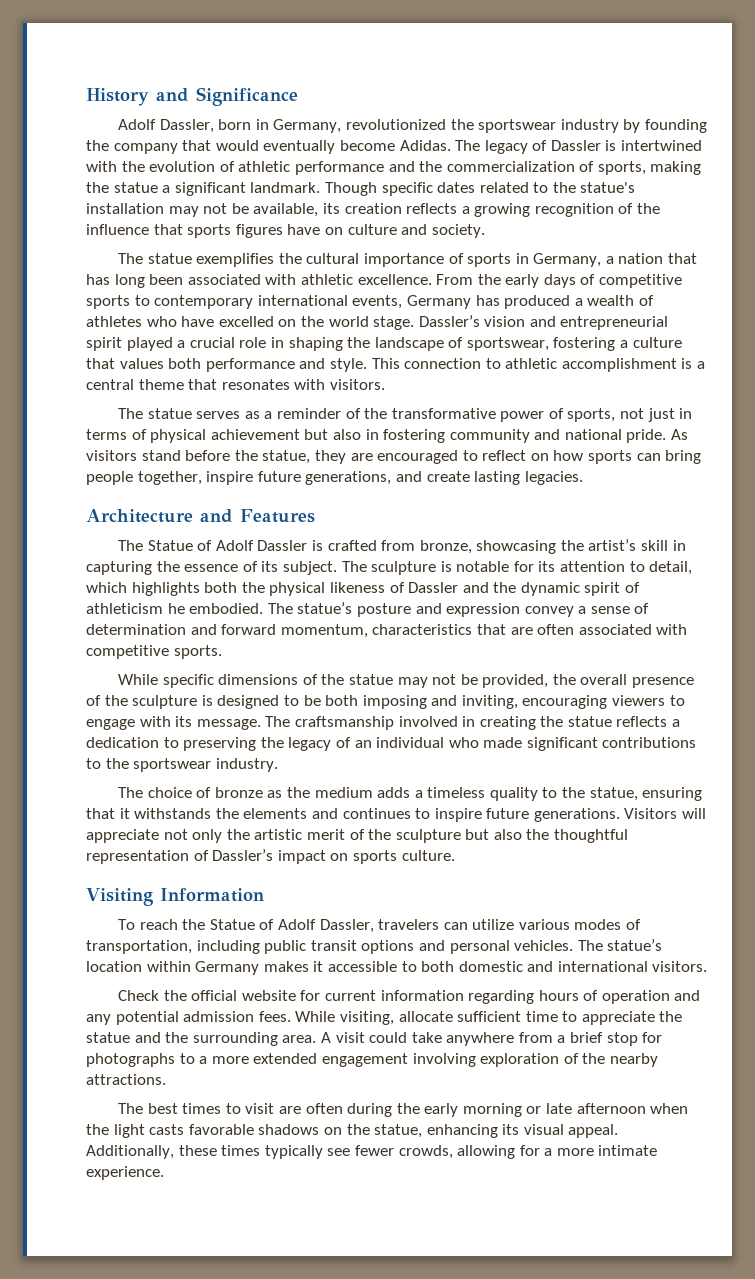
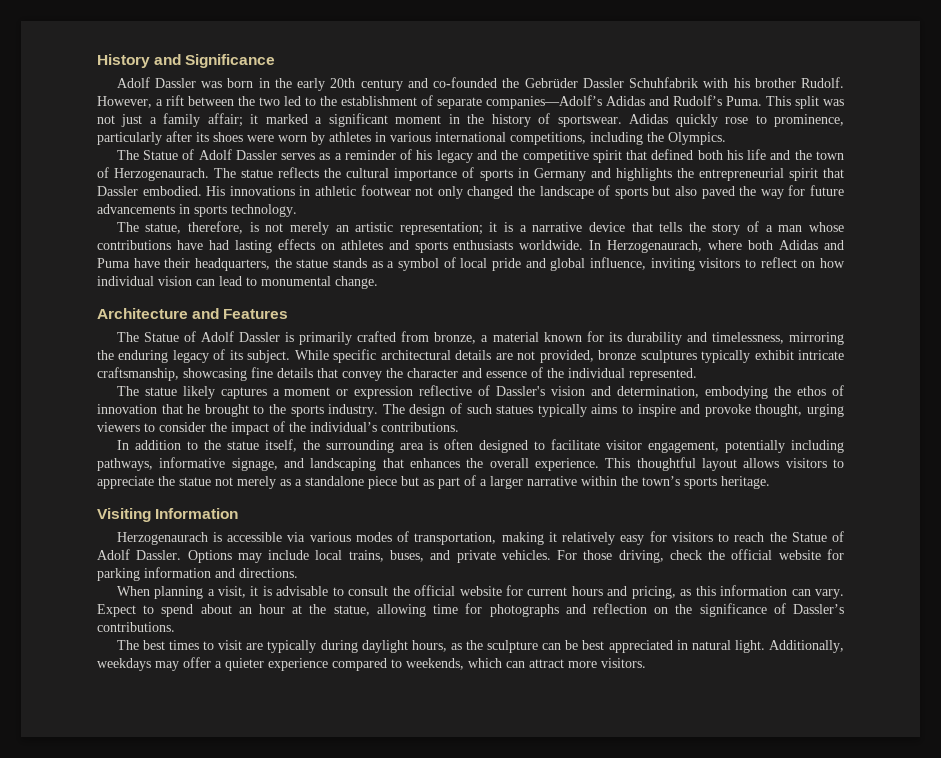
- Adolf Dassler, born in Germany, revolutionized the sportswear industry by founding the company that would eventually become Adidas. The legacy of Dassler is intertwined with the evolution of athletic performance and the commercialization of sports, making the statue a significant landmark. Though specific dates related to the statue's installation may not be available, its creation reflects a growing recognition of the influence that sports figures have on culture and society.
- The statue exemplifies the cultural importance of sports in Germany, a nation that has long been associated with athletic excellence. From the early days of competitive sports to contemporary international events, Germany has produced a wealth of athletes who have excelled on the world stage. Dassler’s vision and entrepreneurial spirit played a crucial role in shaping the landscape of sportswear, fostering a culture that values both performance and style. This connection to athletic accomplishment is a central theme that resonates with visitors.
- The statue serves as a reminder of the transformative power of sports, not just in terms of physical achievement but also in fostering community and national pride. As visitors stand before the statue, they are encouraged to reflect on how sports can bring people together, inspire future generations, and create lasting legacies.
+ Adolf Dassler was born in the early 20th century and co-founded the Gebrüder Dassler Schuhfabrik with his brother Rudolf. However, a rift between the two led to the establishment of separate companies—Adolf’s Adidas and Rudolf’s Puma. This split was not just a family affair; it marked a significant moment in the history of sportswear. Adidas quickly rose to prominence, particularly after its shoes were worn by athletes in various international competitions, including the Olympics.
+ The Statue of Adolf Dassler serves as a reminder of his legacy and the competitive spirit that defined both his life and the town of Herzogenaurach. The statue reflects the cultural importance of sports in Germany and highlights the entrepreneurial spirit that Dassler embodied. His innovations in athletic footwear not only changed the landscape of sports but also paved the way for future advancements in sports technology.
+ The statue, therefore, is not merely an artistic representation; it is a narrative device that tells the story of a man whose contributions have had lasting effects on athletes and sports enthusiasts worldwide. In Herzogenaurach, where both Adidas and Puma have their headquarters, the statue stands as a symbol of local pride and global influence, inviting visitors to reflect on how individual vision can lead to monumental change.
- The Statue of Adolf Dassler is crafted from bronze, showcasing the artist’s skill in capturing the essence of its subject. The sculpture is notable for its attention to detail, which highlights both the physical likeness of Dassler and the dynamic spirit of athleticism he embodied. The statue’s posture and expression convey a sense of determination and forward momentum, characteristics that are often associated with competitive sports.
- While specific dimensions of the statue may not be provided, the overall presence of the sculpture is designed to be both imposing and inviting, encouraging viewers to engage with its message. The craftsmanship involved in creating the statue reflects a dedication to preserving the legacy of an individual who made significant contributions to the sportswear industry.
- The choice of bronze as the medium adds a timeless quality to the statue, ensuring that it withstands the elements and continues to inspire future generations. Visitors will appreciate not only the artistic merit of the sculpture but also the thoughtful representation of Dassler’s impact on sports culture.
+ The Statue of Adolf Dassler is primarily crafted from bronze, a material known for its durability and timelessness, mirroring the enduring legacy of its subject. While specific architectural details are not provided, bronze sculptures typically exhibit intricate craftsmanship, showcasing fine details that convey the character and essence of the individual represented.
+ The statue likely captures a moment or expression reflective of Dassler's vision and determination, embodying the ethos of innovation that he brought to the sports industry. The design of such statues typically aims to inspire and provoke thought, urging viewers to consider the impact of the individual’s contributions.
+ In addition to the statue itself, the surrounding area is often designed to facilitate visitor engagement, potentially including pathways, informative signage, and landscaping that enhances the overall experience. This thoughtful layout allows visitors to appreciate the statue not merely as a standalone piece but as part of a larger narrative within the town’s sports heritage.
  Visiting Information
- To reach the Statue of Adolf Dassler, travelers can utilize various modes of transportation, including public transit options and personal vehicles. The statue’s location within Germany makes it accessible to both domestic and international visitors.
- Check the official website for current information regarding hours of operation and any potential admission fees. While visiting, allocate sufficient time to appreciate the statue and the surrounding area. A visit could take anywhere from a brief stop for photographs to a more extended engagement involving exploration of the nearby attractions.
+ Herzogenaurach is accessible via various modes of transportation, making it relatively easy for visitors to reach the Statue of Adolf Dassler. Options may include local trains, buses, and private vehicles. For those driving, check the official website for parking information and directions.
+ When planning a visit, it is advisable to consult the official website for current hours and pricing, as this information can vary. Expect to spend about an hour at the statue, allowing time for photographs and reflection on the significance of Dassler’s contributions.
- The best times to visit are often during the early morning or late afternoon when the light casts favorable shadows on the statue, enhancing its visual appeal. Additionally, these times typically see fewer crowds, allowing for a more intimate experience.
+ The best times to visit are typically during daylight hours, as the sculpture can be best appreciated in natural light. Additionally, weekdays may offer a quieter experience compared to weekends, which can attract more visitors.

